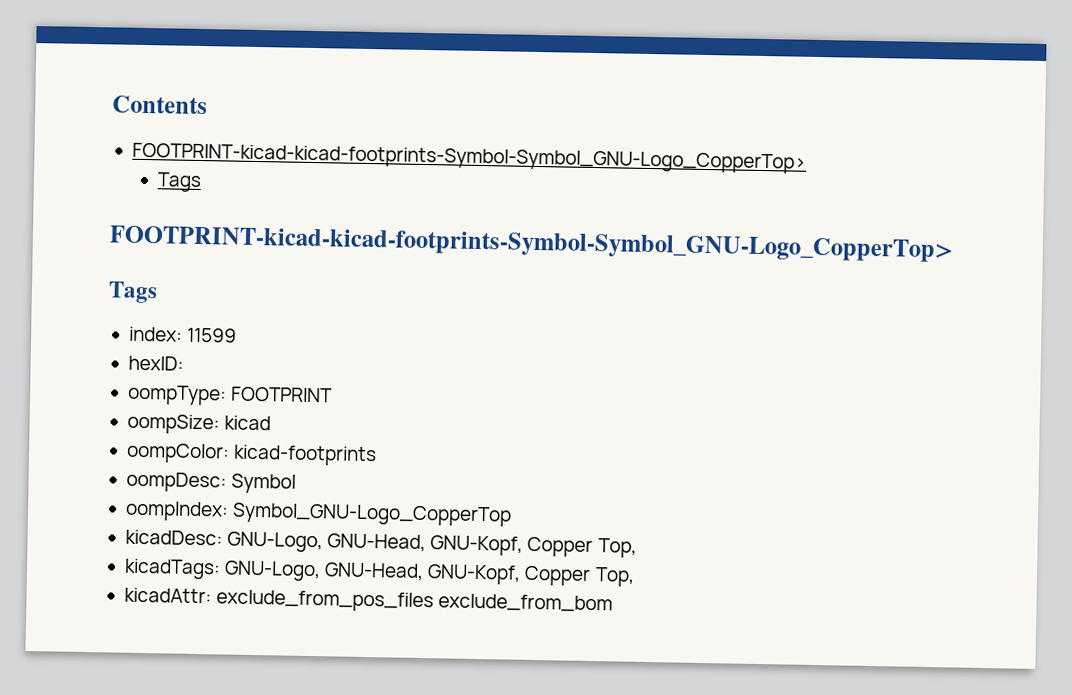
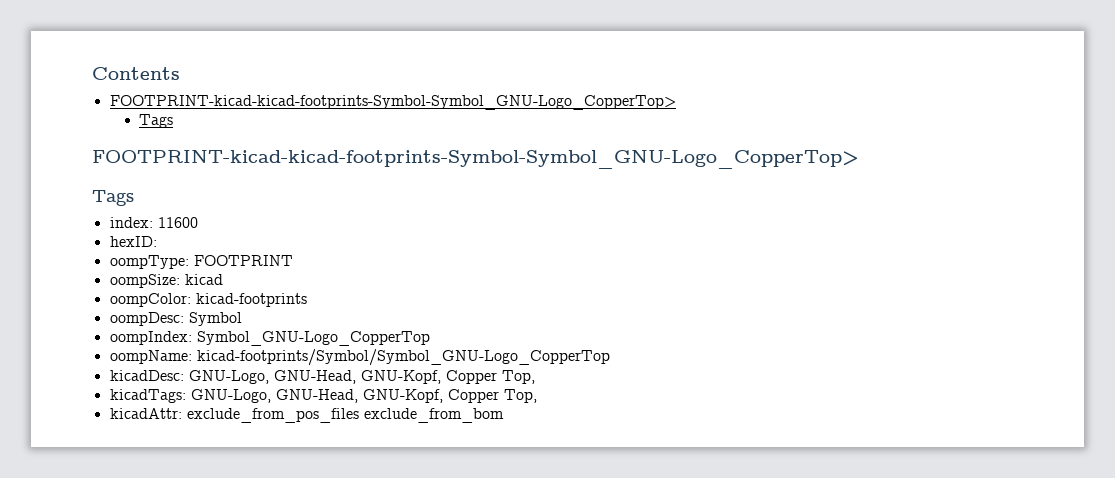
- index: 11599
+ index: 11600
+ oompName: kicad-footprints/Symbol/Symbol_GNU-Logo_CopperTop

